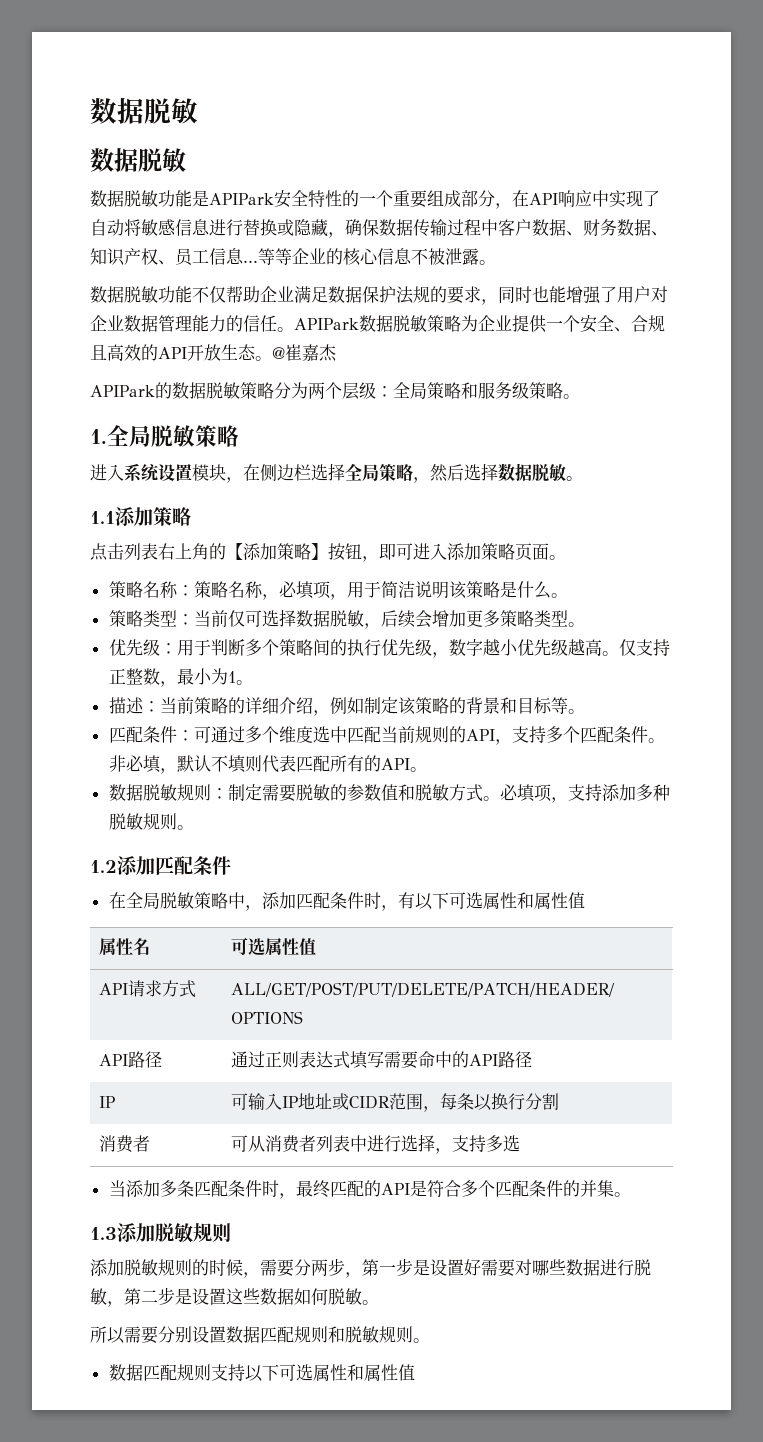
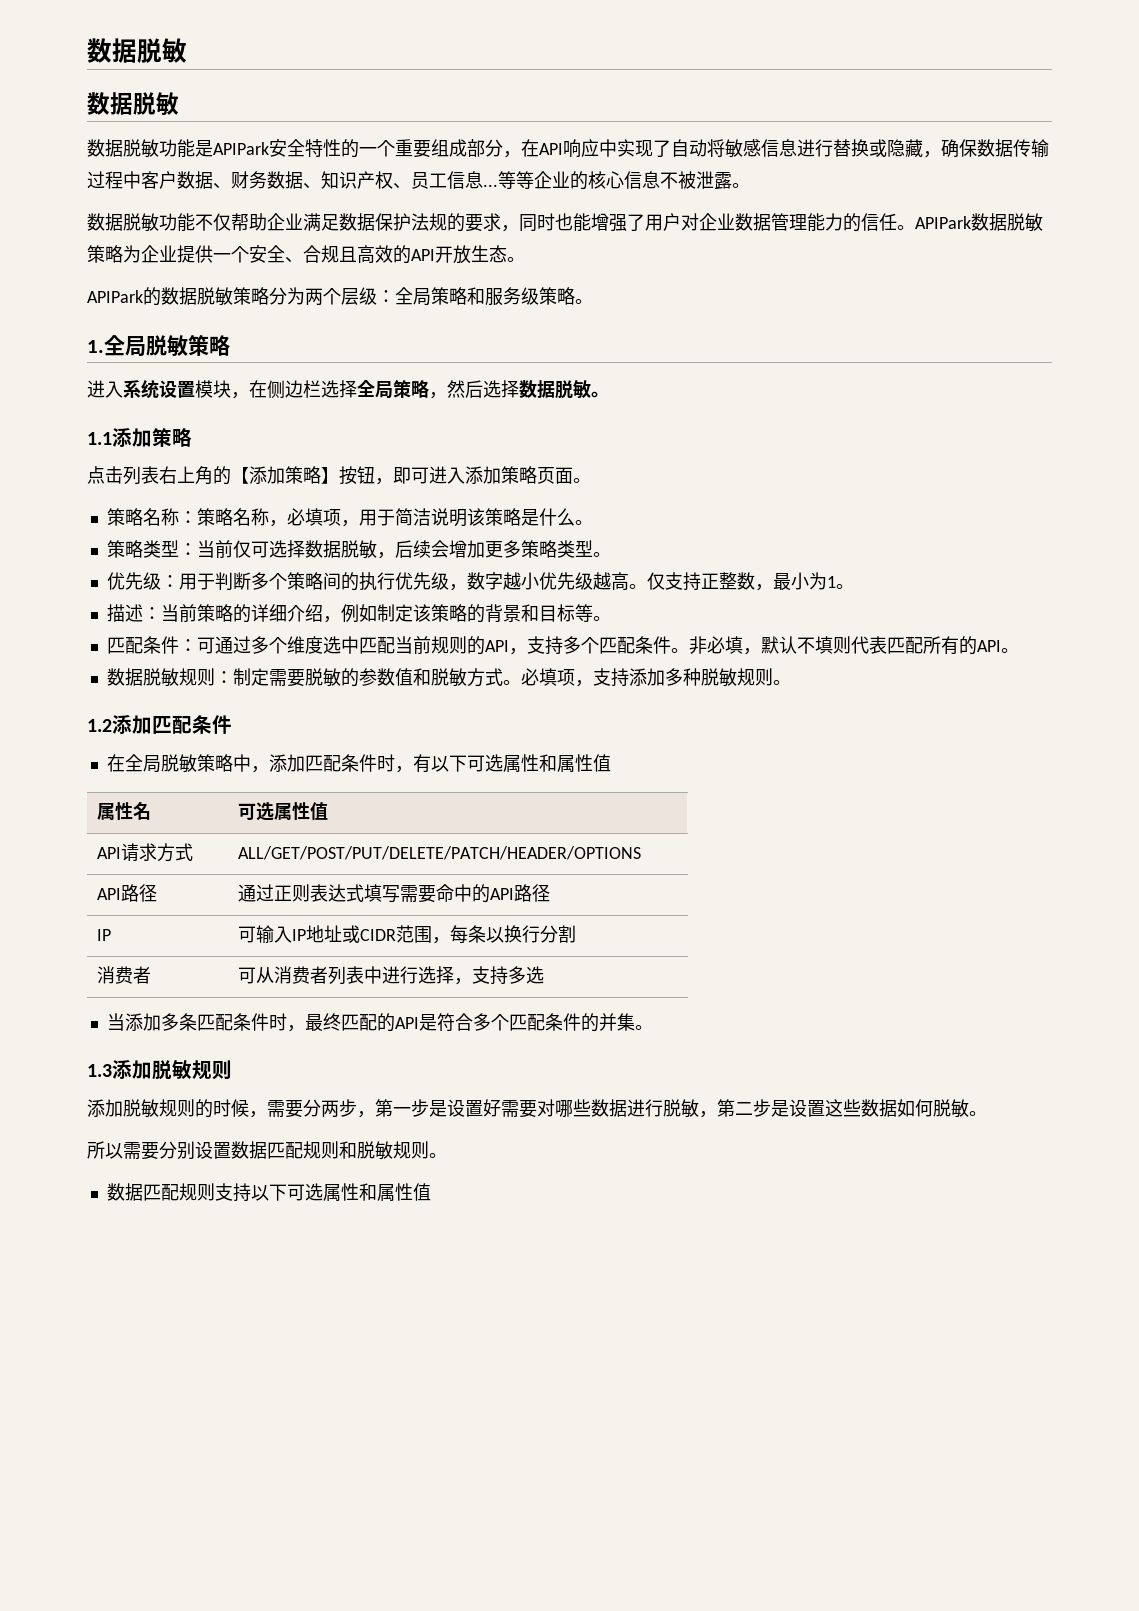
- @崔嘉杰

